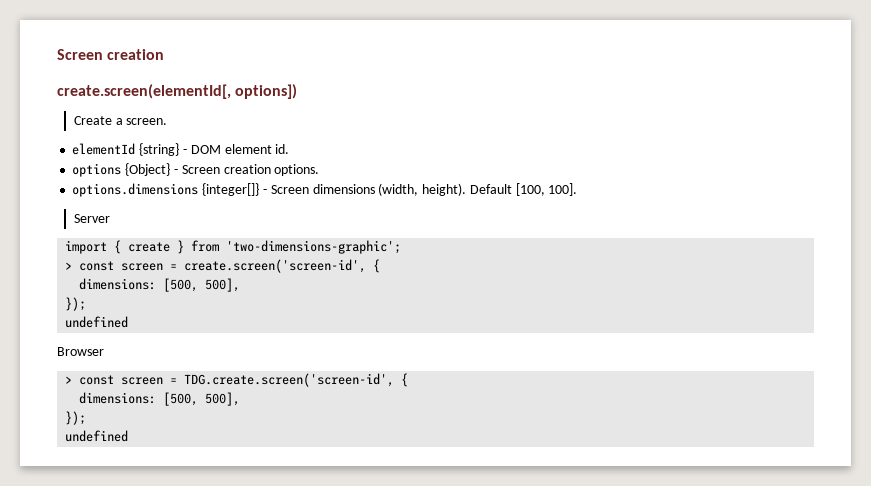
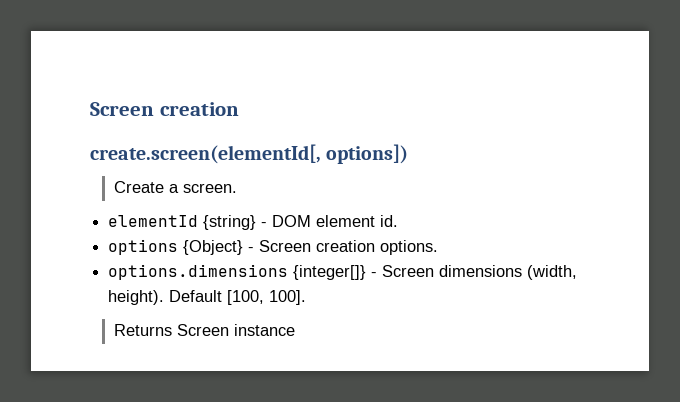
- Server
- import { create } from 'two-dimensions-graphic';
- > const screen = create.screen('screen-id', {
- dimensions: [500, 500],
- });
- undefined
- Browser
- > const screen = TDG.create.screen('screen-id', {
- dimensions: [500, 500],
- });
- undefined
+ Returns Screen instance

